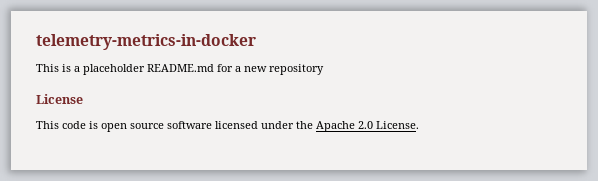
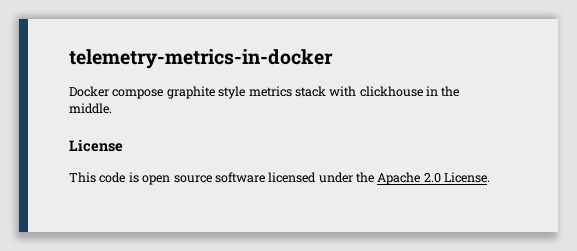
- This is a placeholder README.md for a new repository
+ Docker compose graphite style metrics stack with clickhouse in the middle.

